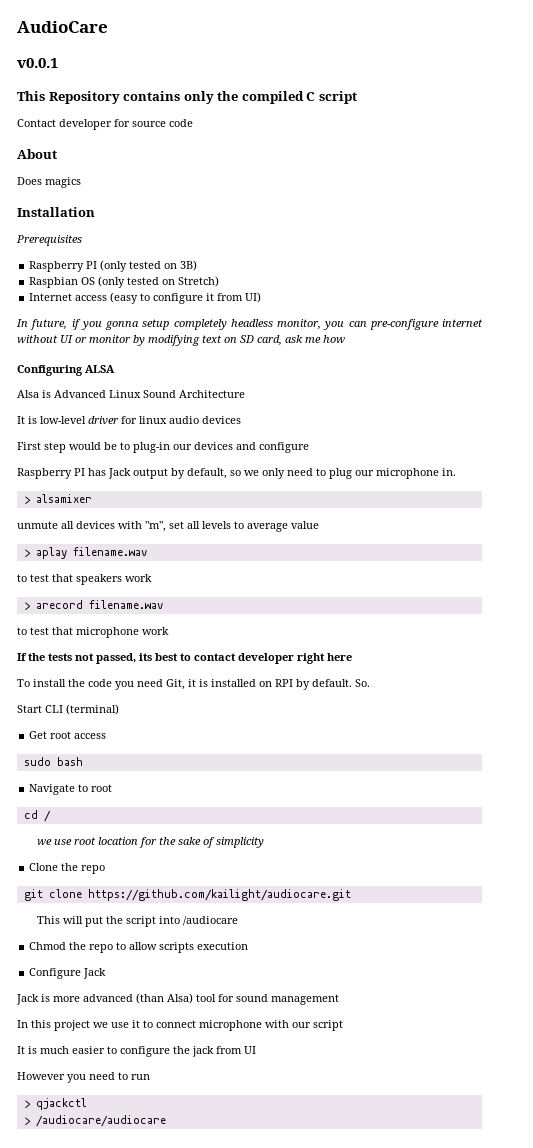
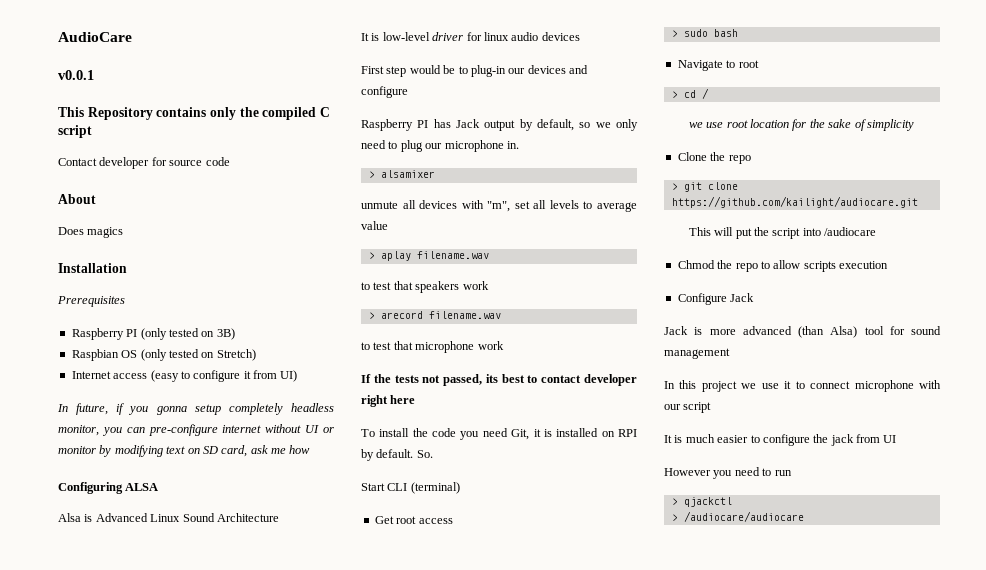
- sudo bash
+ > sudo bash
- cd /
+ > cd /
- git clone https://github.com/kailight/audiocare.git
+ > git clone https://github.com/kailight/audiocare.git

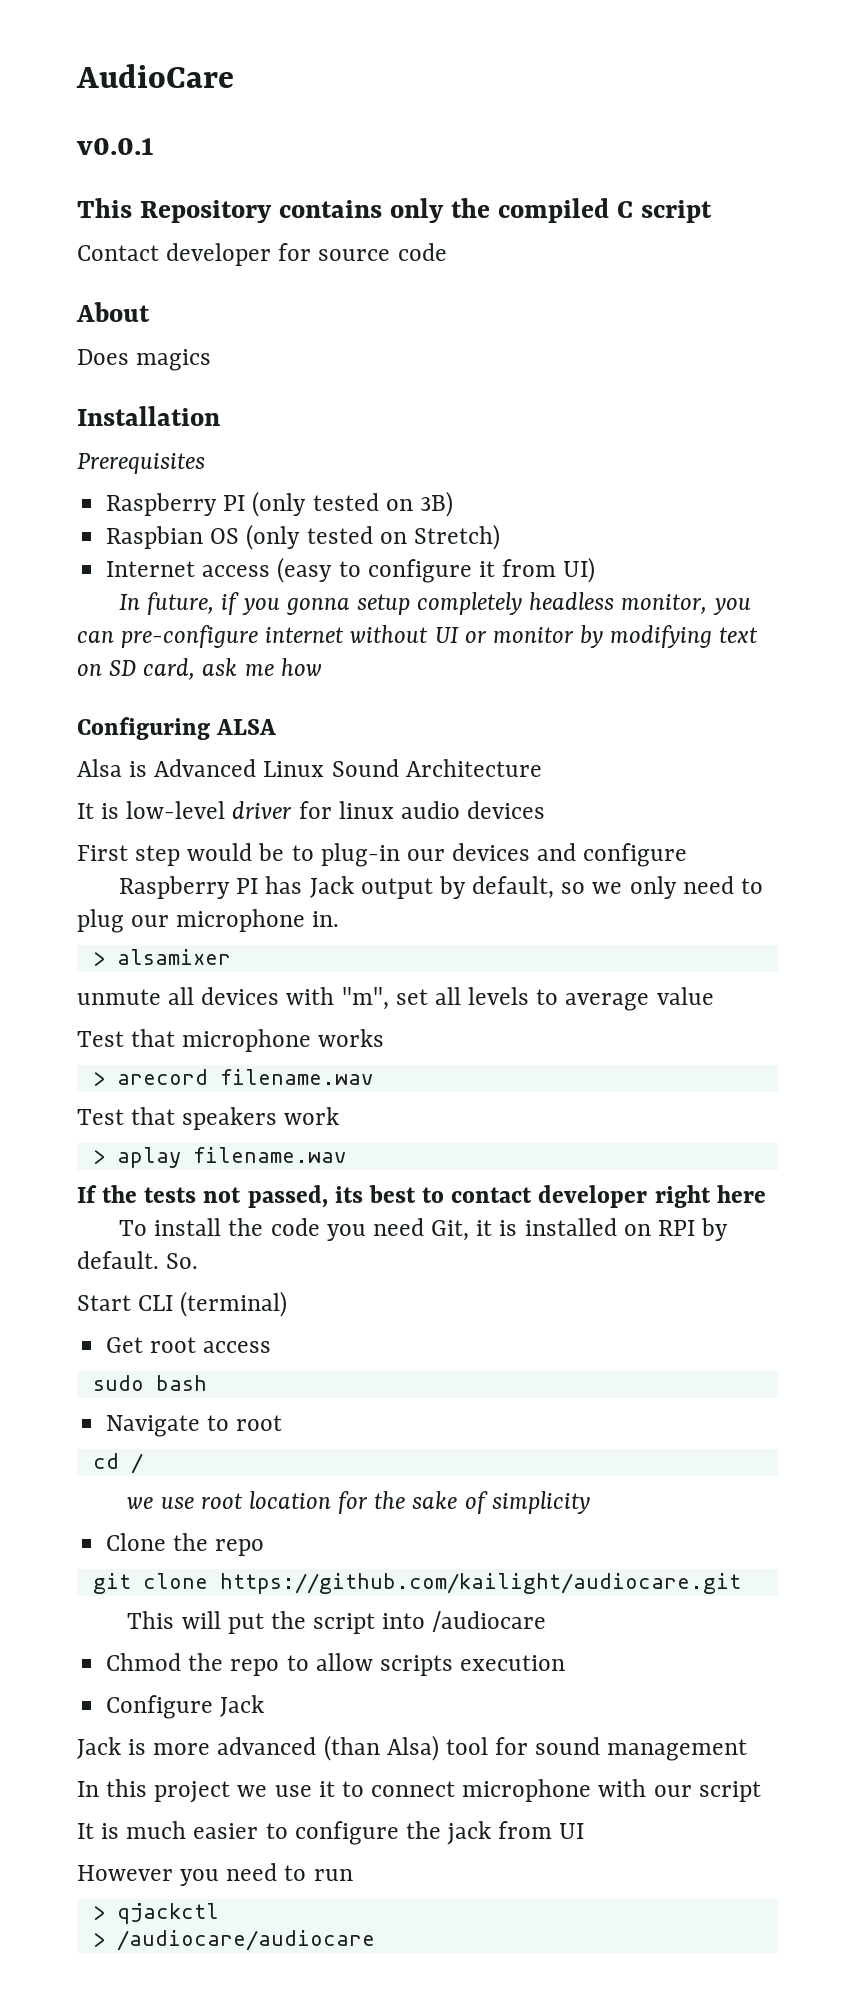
- > aplay filename.wav
- to test that speakers work
+ Test that microphone works
+ > arecord filename.wav
+ Test that speakers work
- > arecord filename.wav
- to test that microphone work
+ > aplay filename.wav
- > sudo bash
+ sudo bash
- > cd /
+ cd /
- > git clone https://github.com/kailight/audiocare.git
+ git clone https://github.com/kailight/audiocare.git

